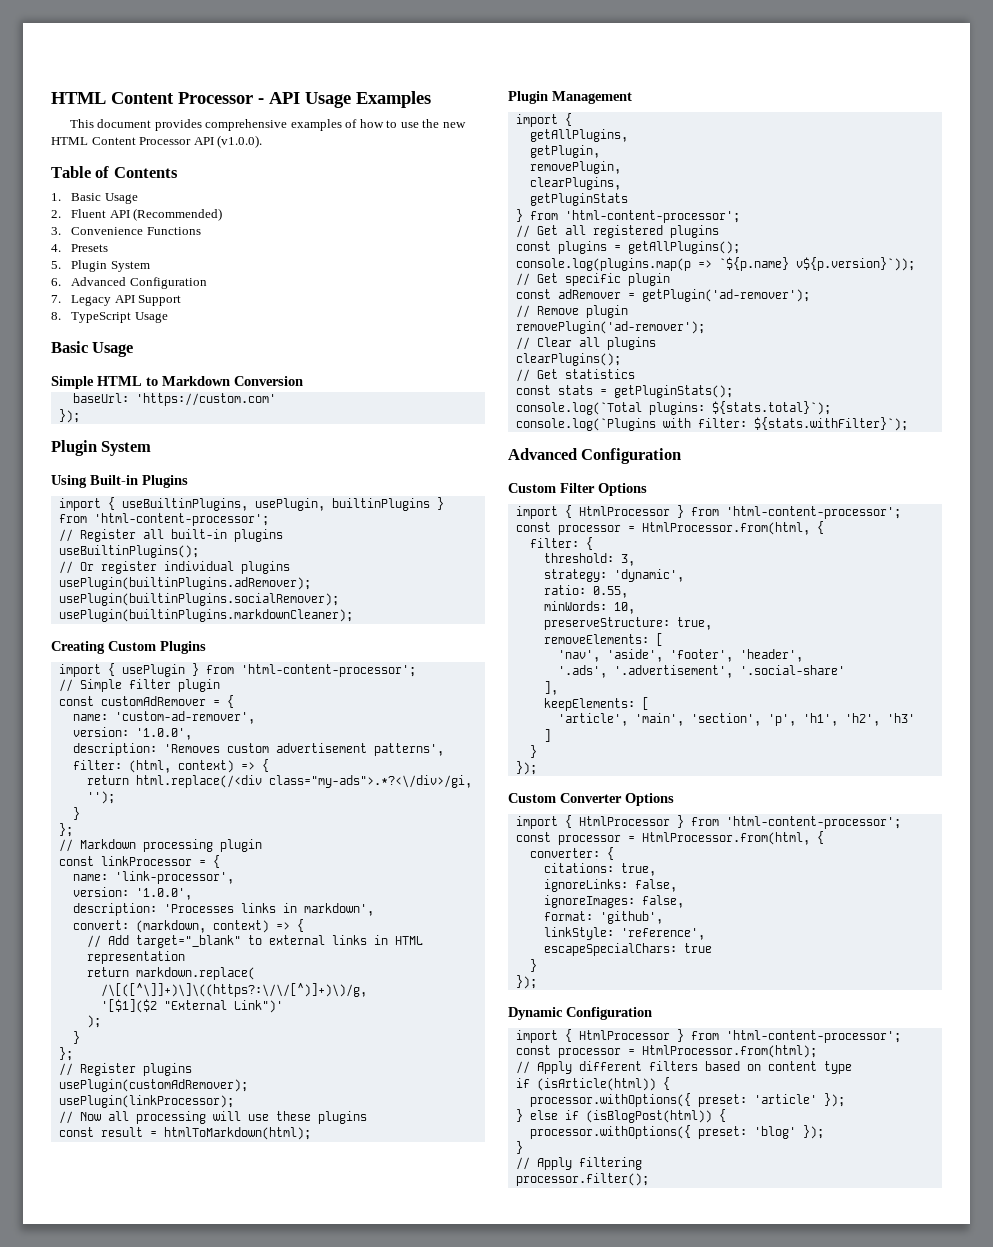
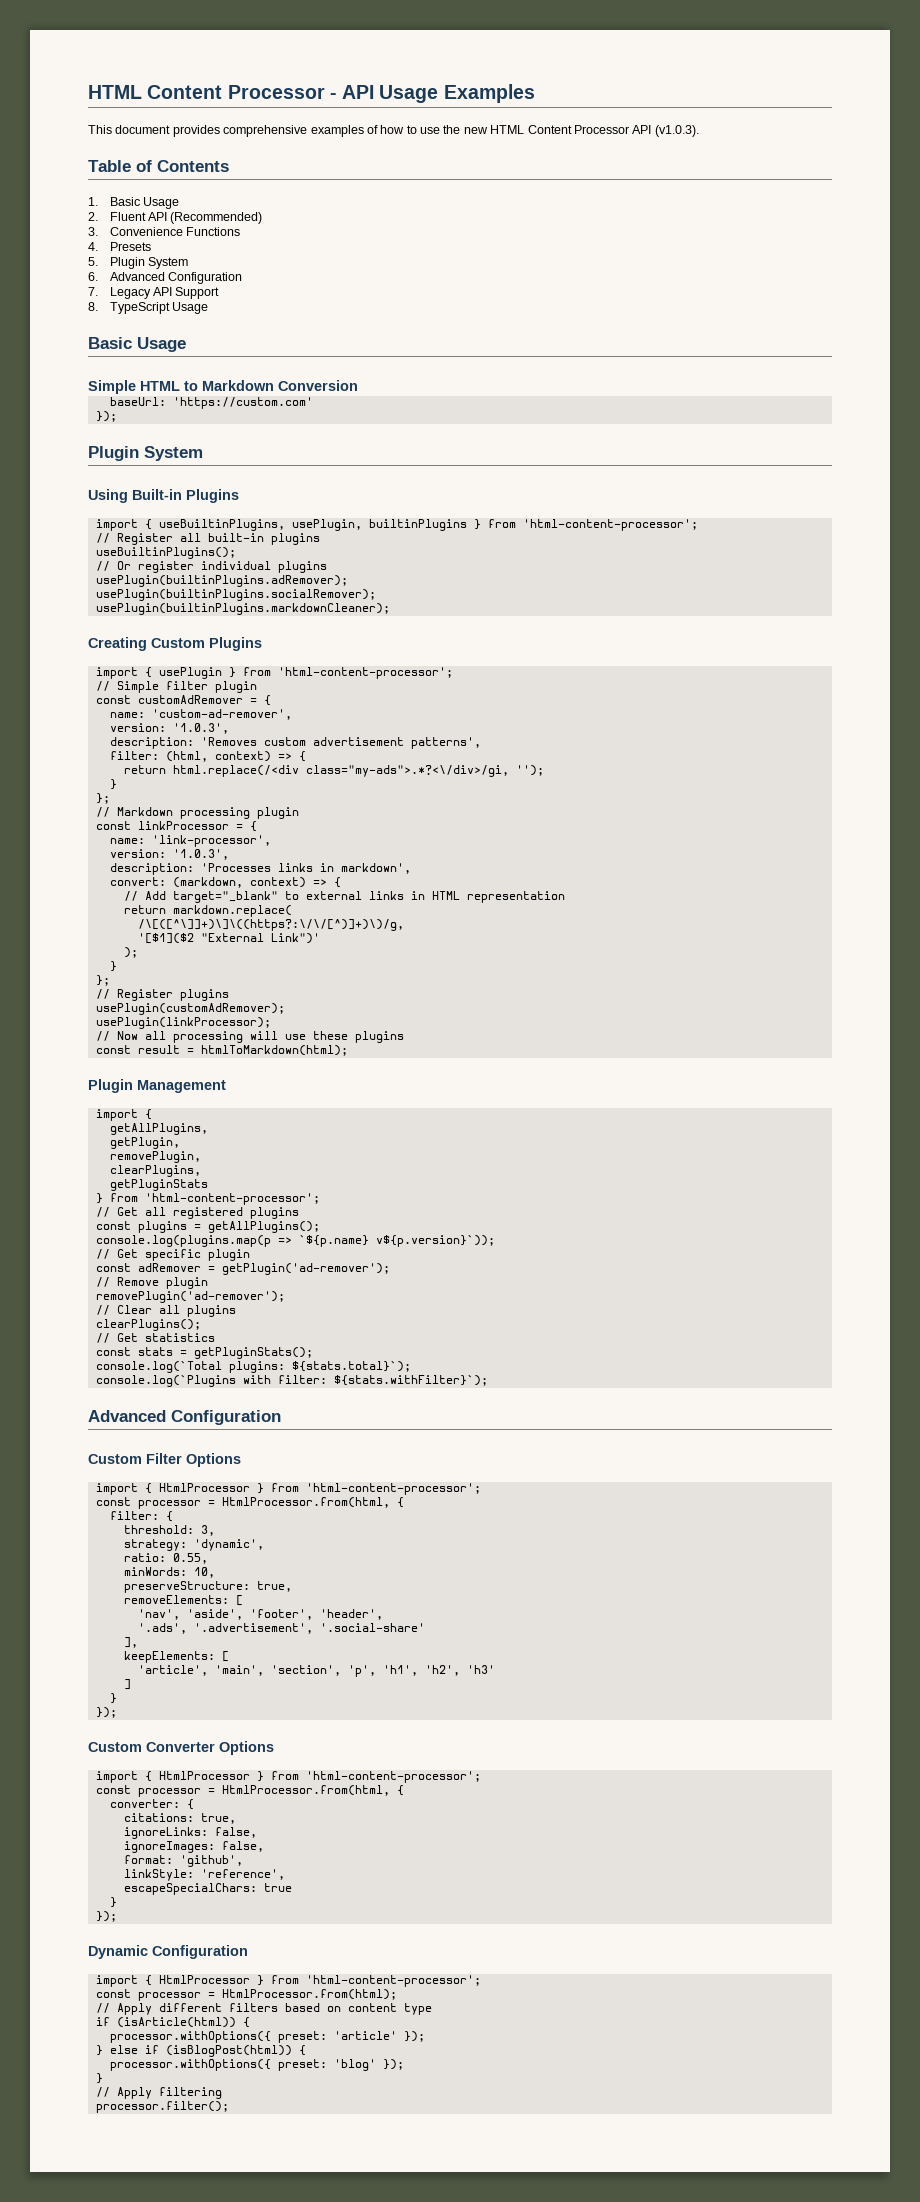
- This document provides comprehensive examples of how to use the new HTML Content Processor API (v1.0.0).
+ This document provides comprehensive examples of how to use the new HTML Content Processor API (v1.0.3).
  name: 'custom-ad-remover',
- version: '1.0.0',
+ version: '1.0.3',
  name: 'link-processor',
- version: '1.0.0',
+ version: '1.0.3',

